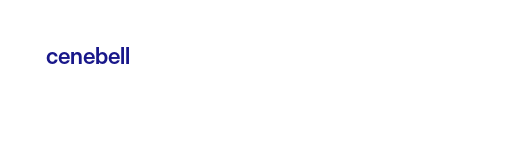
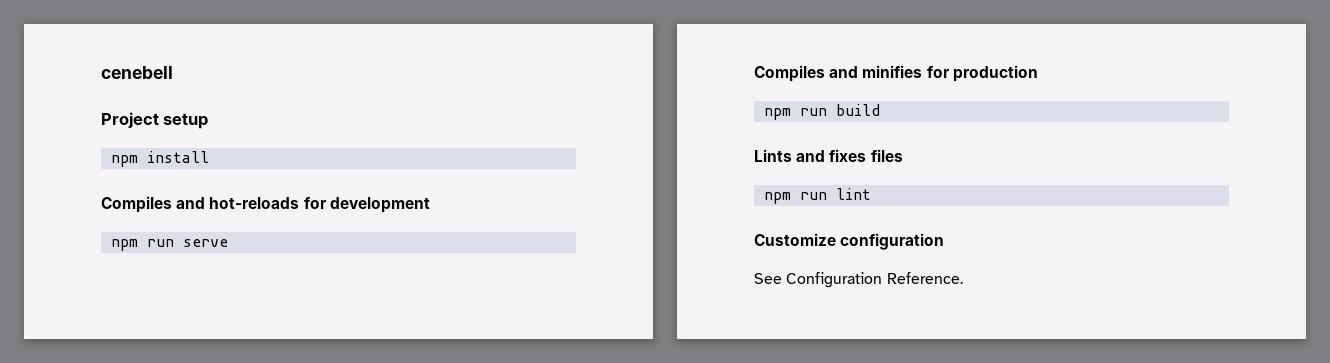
+ Project setup
+ npm install
+ Compiles and hot-reloads for development
+ npm run serve
+ Compiles and minifies for production
+ npm run build
+ Lints and fixes files
+ npm run lint
+ Customize configuration
+ See Configuration Reference.

